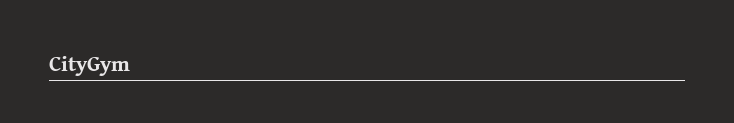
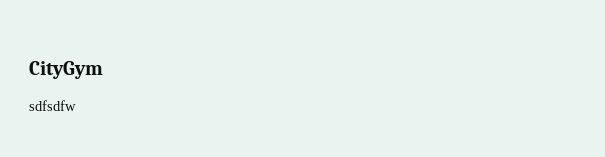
+ sdfsdfw

